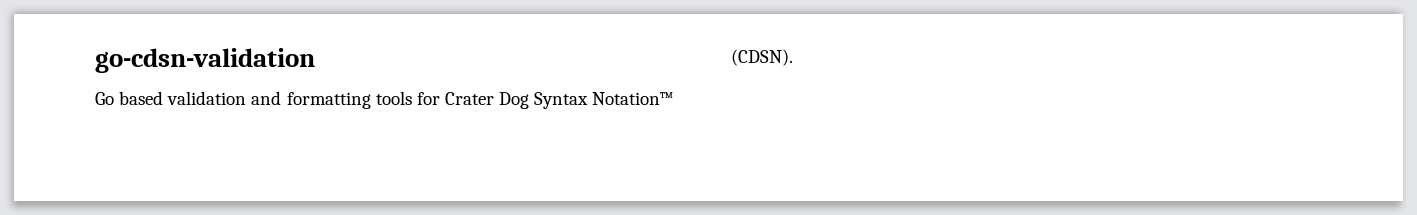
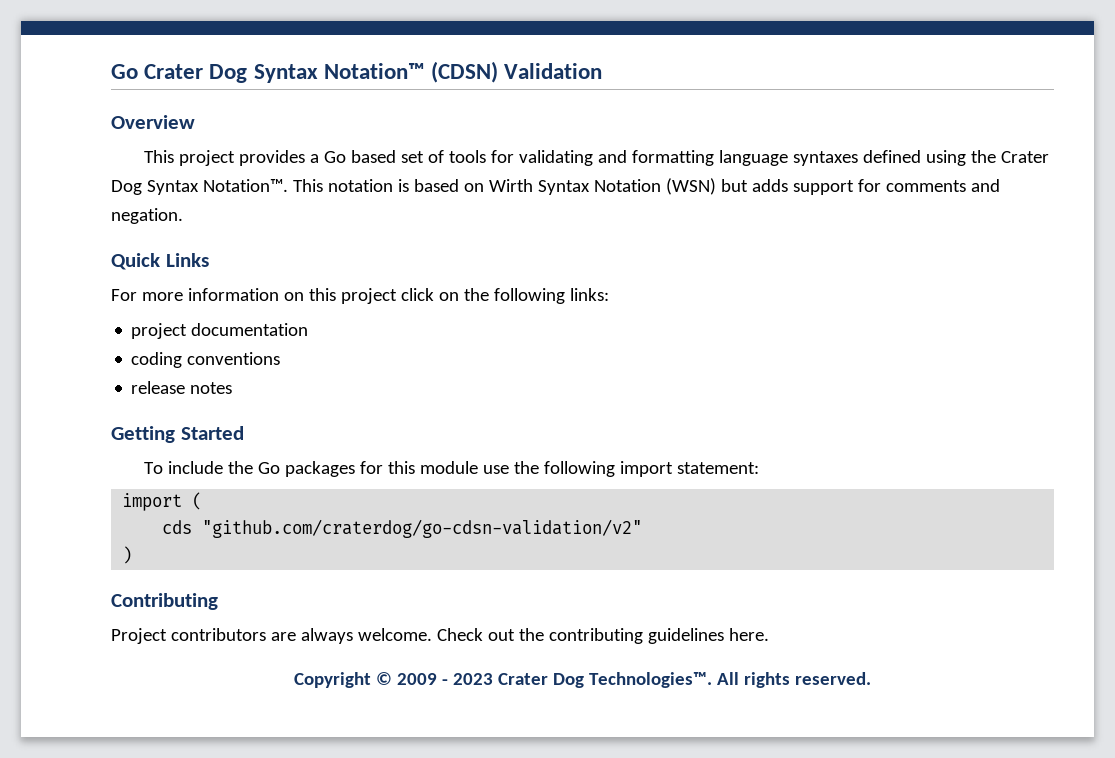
- go-cdsn-validation
- Go based validation and formatting tools for Crater Dog Syntax Notation™ (CDSN).
+ Go Crater Dog Syntax Notation™ (CDSN) Validation
+ Overview
+ This project provides a Go based set of tools for validating and formatting language syntaxes defined using the Crater Dog Syntax Notation™. This notation is based on Wirth Syntax Notation (WSN) but adds support for comments and negation.
+ Quick Links
+ For more information on this project click on the following links:
+ project documentation
+ coding conventions
+ release notes
+ Getting Started
+ To include the Go packages for this module use the following import statement:
+ import (
+ cds "github.com/craterdog/go-cdsn-validation/v2"
+ )
+ Contributing
+ Project contributors are always welcome. Check out the contributing guidelines here.
+ Copyright © 2009 - 2023 Crater Dog Technologies™. All rights reserved.

